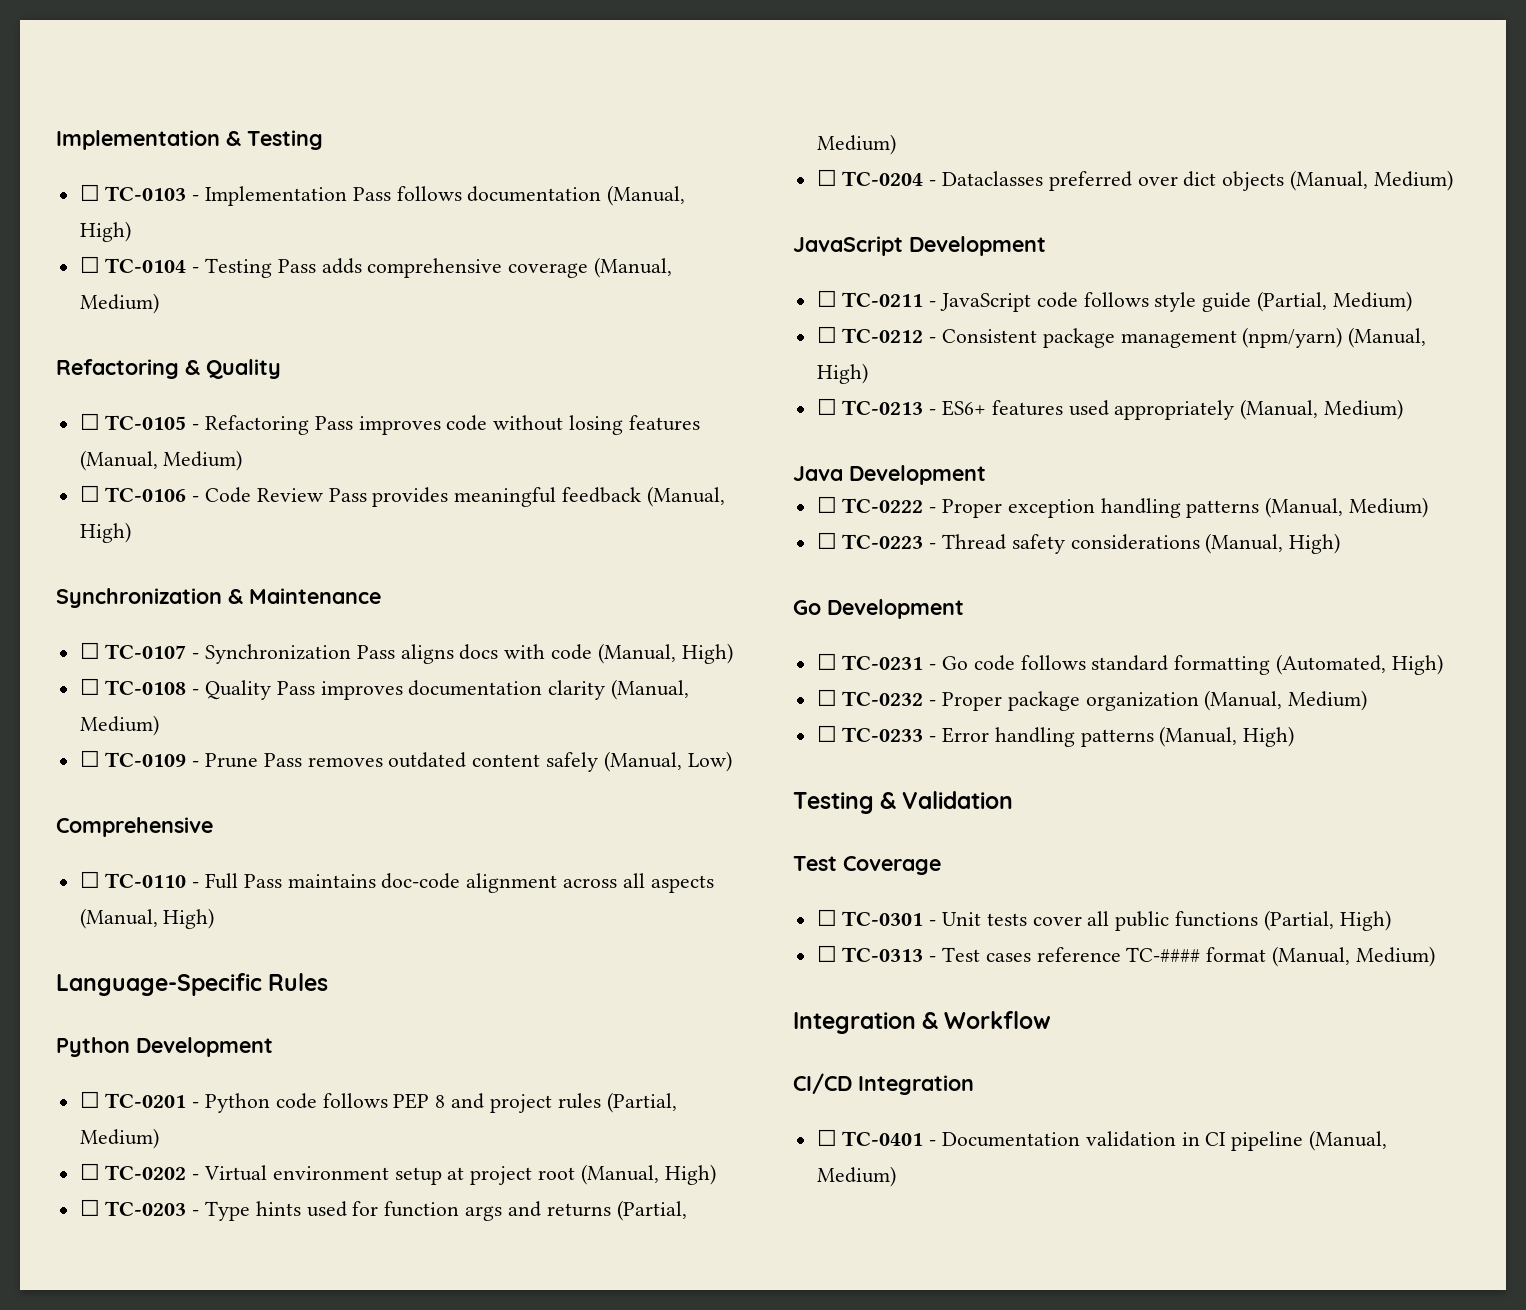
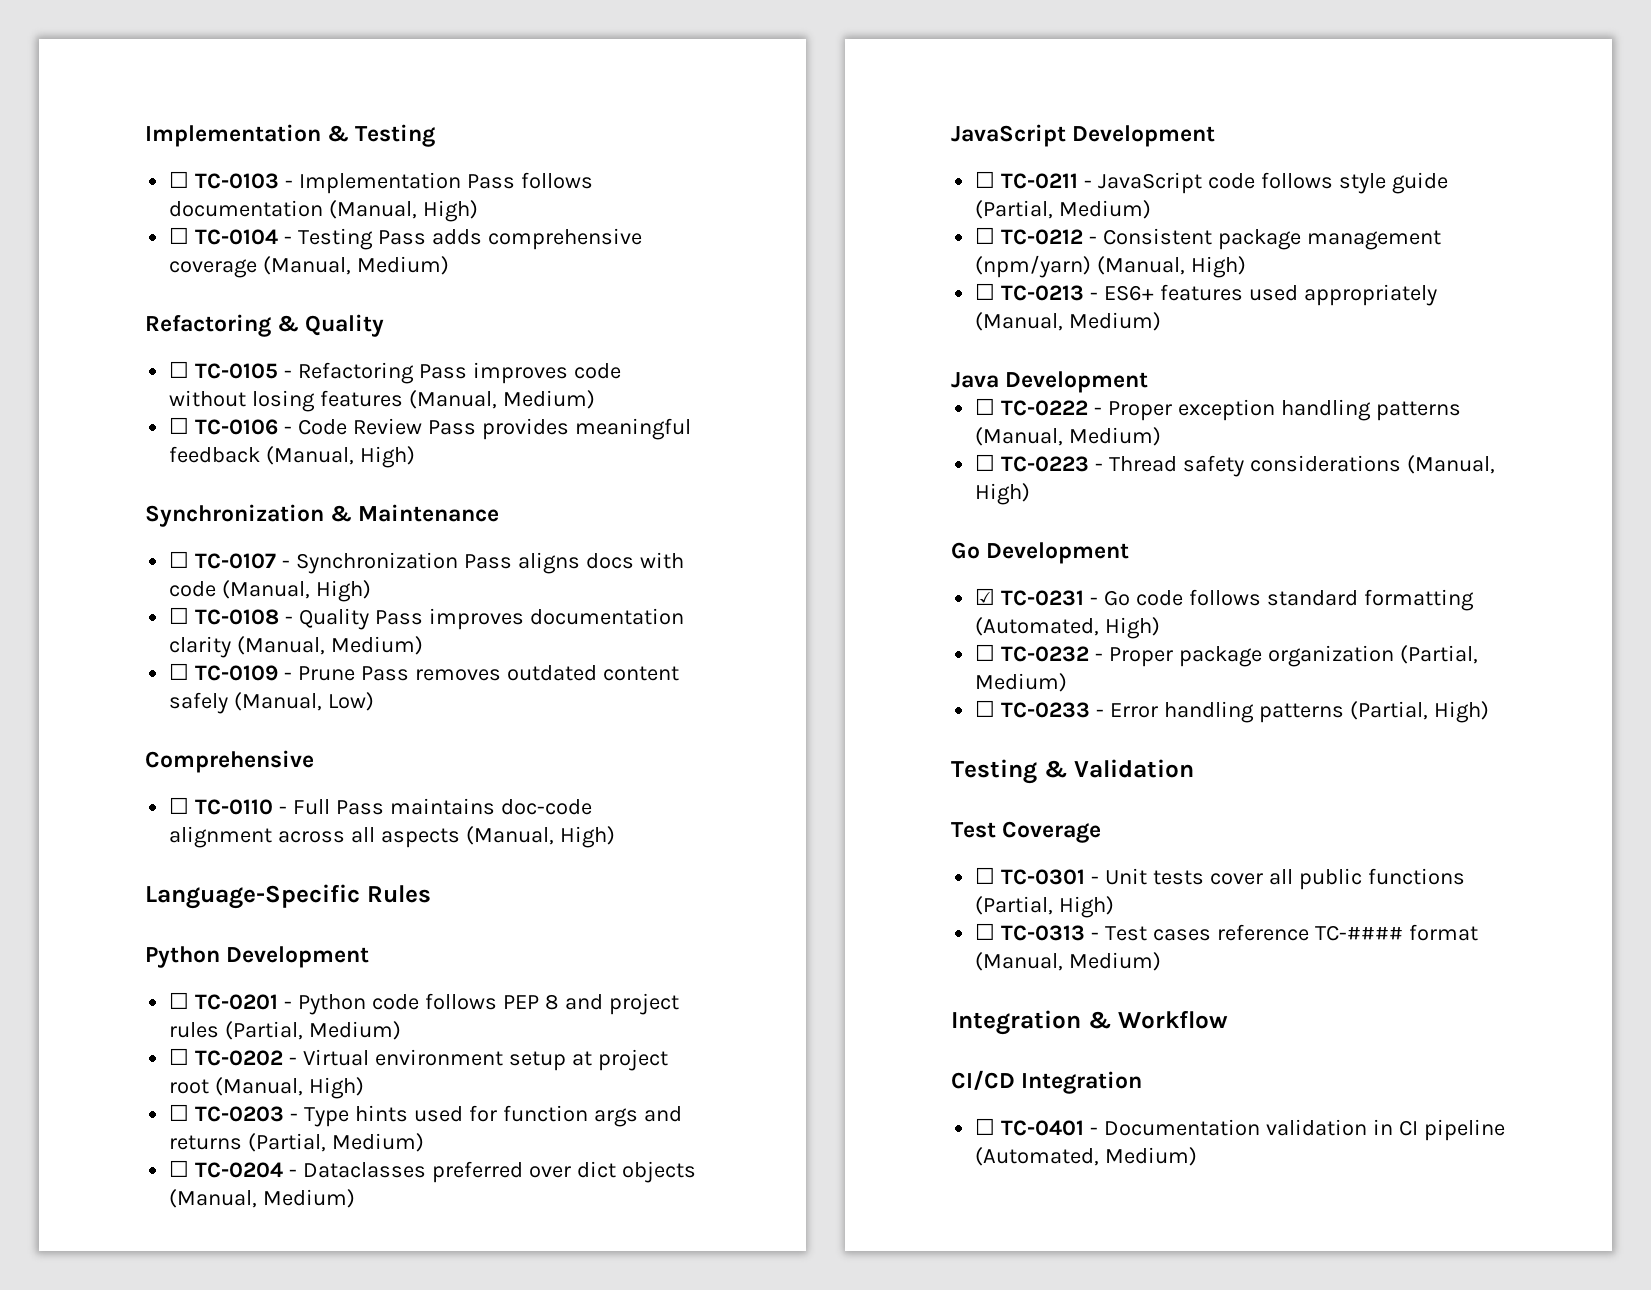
- ☐ TC-0231 - Go code follows standard formatting (Automated, High)
+ ☑ TC-0231 - Go code follows standard formatting (Automated, High)
- ☐ TC-0232 - Proper package organization (Manual, Medium)
+ ☐ TC-0232 - Proper package organization (Partial, Medium)
- ☐ TC-0233 - Error handling patterns (Manual, High)
+ ☐ TC-0233 - Error handling patterns (Partial, High)
- ☐ TC-0401 - Documentation validation in CI pipeline (Manual, Medium)
+ ☐ TC-0401 - Documentation validation in CI pipeline (Automated, Medium)

